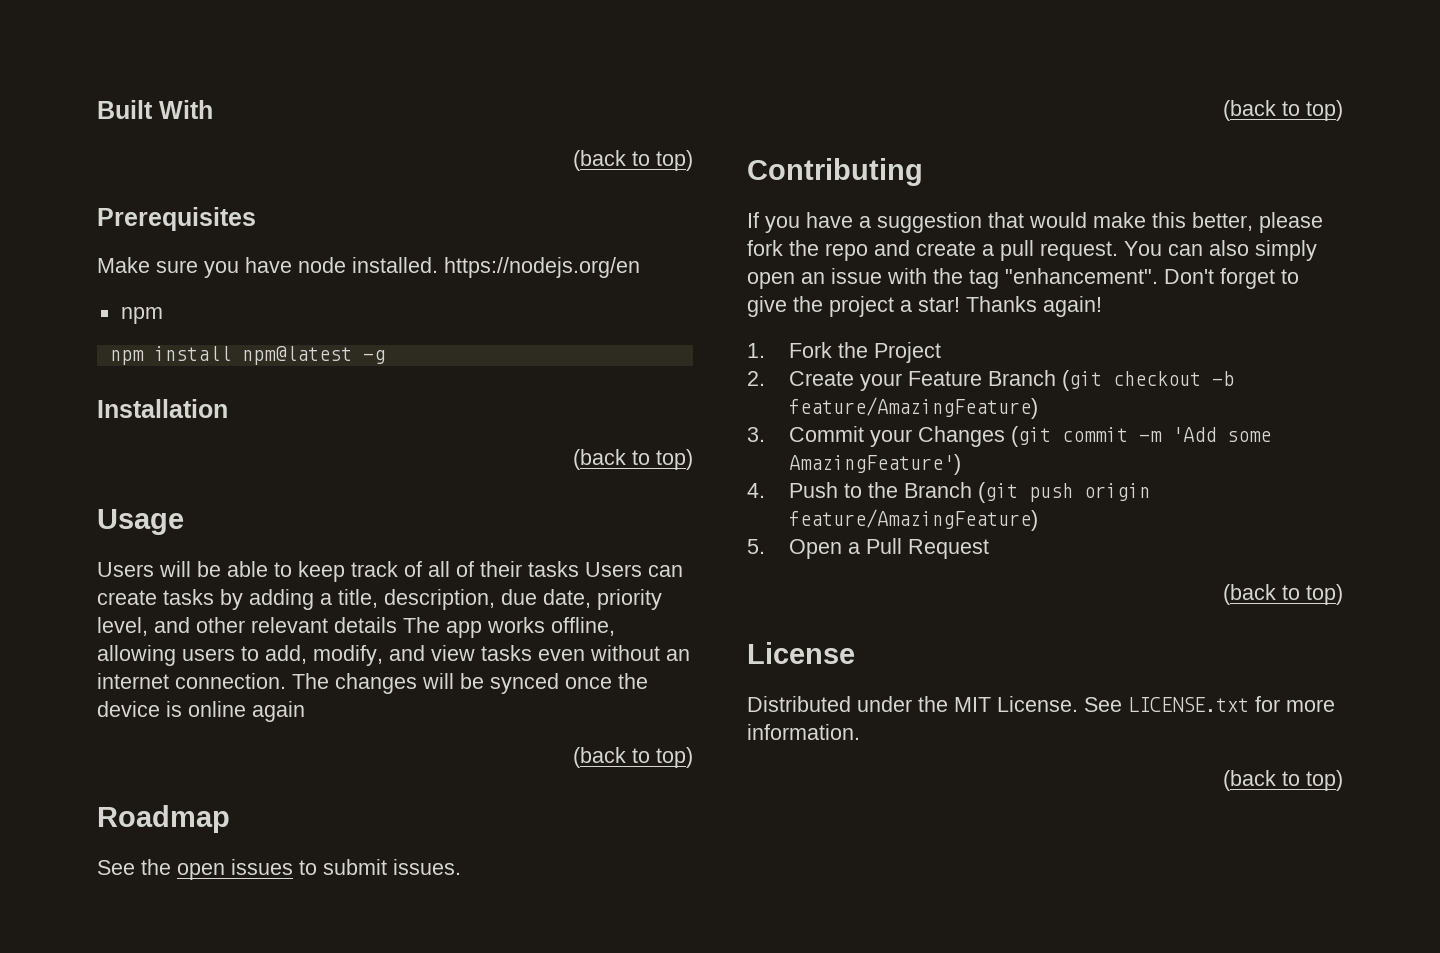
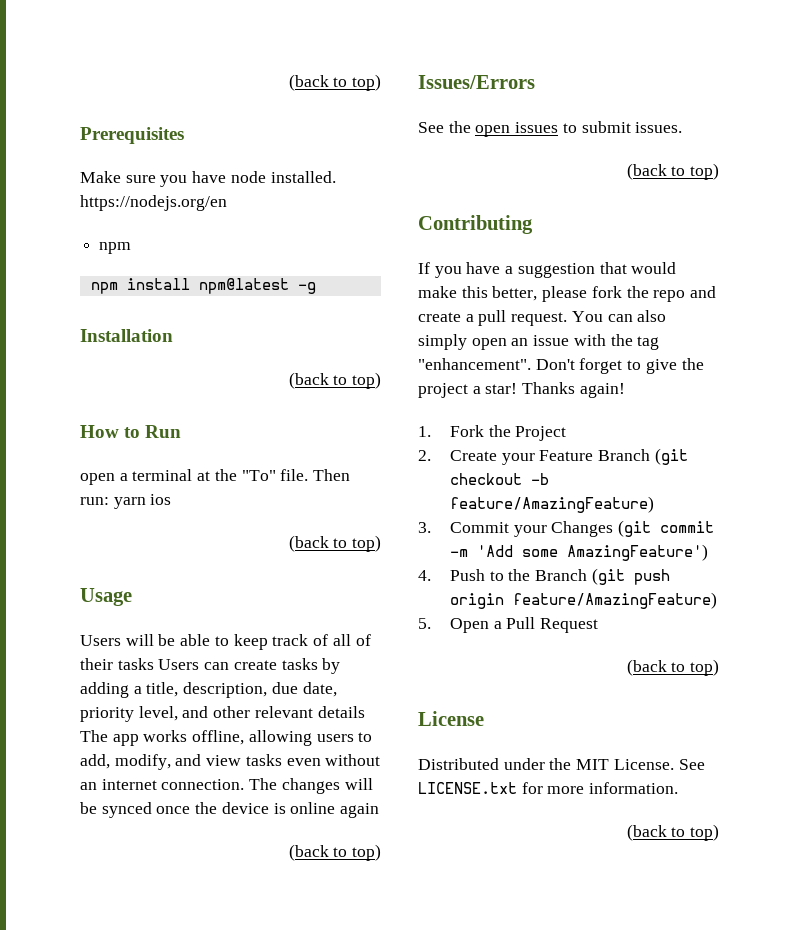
- Built With
+ How to Run
+ open a terminal at the "To" file. Then run: yarn ios
+ (back to top)
- Roadmap
+ Issues/Errors

